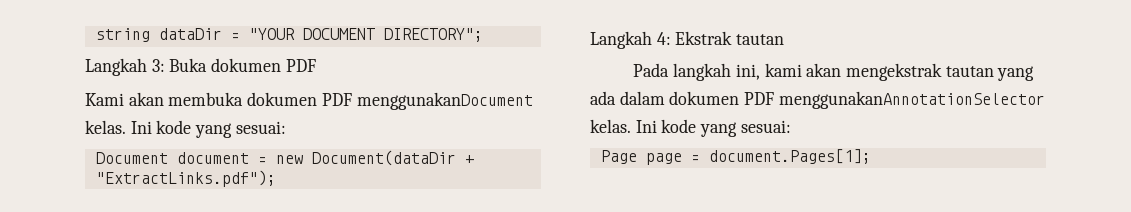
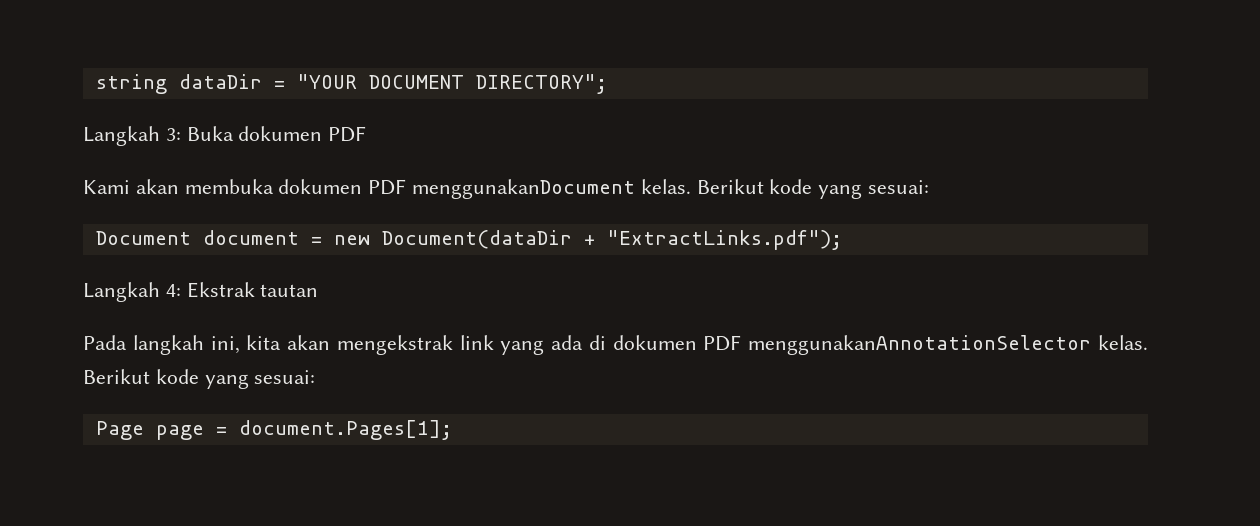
- Kami akan membuka dokumen PDF menggunakanDocument kelas. Ini kode yang sesuai:
+ Kami akan membuka dokumen PDF menggunakanDocument kelas. Berikut kode yang sesuai:
- Pada langkah ini, kami akan mengekstrak tautan yang ada dalam dokumen PDF menggunakanAnnotationSelector kelas. Ini kode yang sesuai:
+ Pada langkah ini, kita akan mengekstrak link yang ada di dokumen PDF menggunakanAnnotationSelector kelas. Berikut kode yang sesuai:

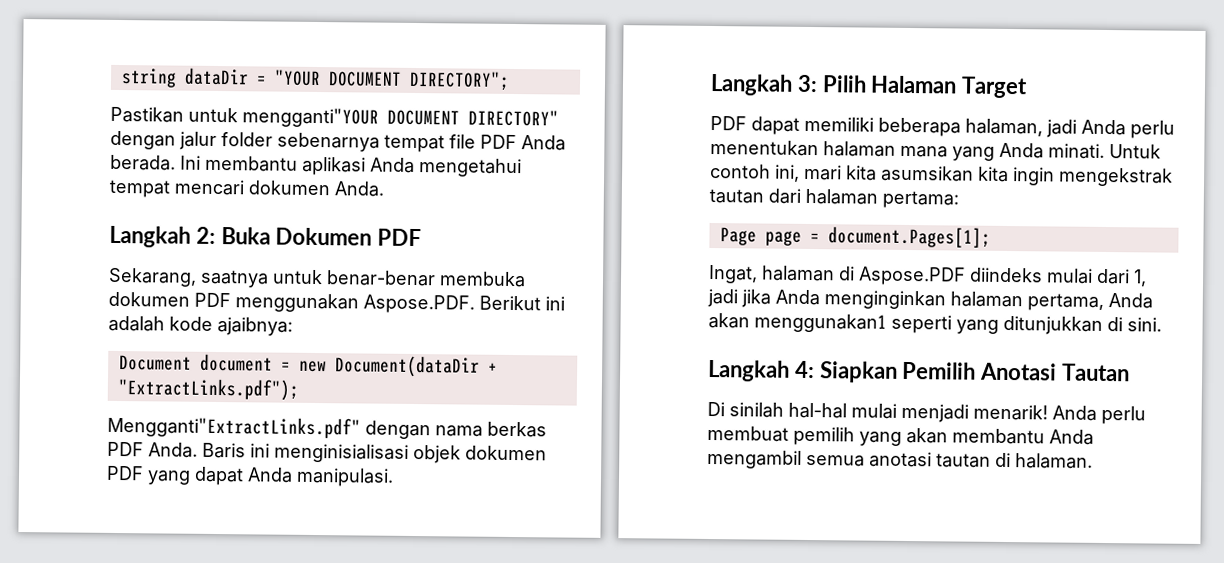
- Langkah 3: Buka dokumen PDF
- Kami akan membuka dokumen PDF menggunakanDocument kelas. Berikut kode yang sesuai:
+ Pastikan untuk mengganti"YOUR DOCUMENT DIRECTORY" dengan jalur folder sebenarnya tempat file PDF Anda berada. Ini membantu aplikasi Anda mengetahui tempat mencari dokumen Anda.
+ Langkah 2: Buka Dokumen PDF
+ Sekarang, saatnya untuk benar-benar membuka dokumen PDF menggunakan Aspose.PDF. Berikut ini adalah kode ajaibnya:
- Langkah 4: Ekstrak tautan
- Pada langkah ini, kita akan mengekstrak link yang ada di dokumen PDF menggunakanAnnotationSelector kelas. Berikut kode yang sesuai:
+ Mengganti"ExtractLinks.pdf" dengan nama berkas PDF Anda. Baris ini menginisialisasi objek dokumen PDF yang dapat Anda manipulasi.
+ Langkah 3: Pilih Halaman Target
+ PDF dapat memiliki beberapa halaman, jadi Anda perlu menentukan halaman mana yang Anda minati. Untuk contoh ini, mari kita asumsikan kita ingin mengekstrak tautan dari halaman pertama:
  Page page = document.Pages[1];
+ Ingat, halaman di Aspose.PDF diindeks mulai dari 1, jadi jika Anda menginginkan halaman pertama, Anda akan menggunakan1 seperti yang ditunjukkan di sini.
+ Langkah 4: Siapkan Pemilih Anotasi Tautan
+ Di sinilah hal-hal mulai menjadi menarik! Anda perlu membuat pemilih yang akan membantu Anda mengambil semua anotasi tautan di halaman.

